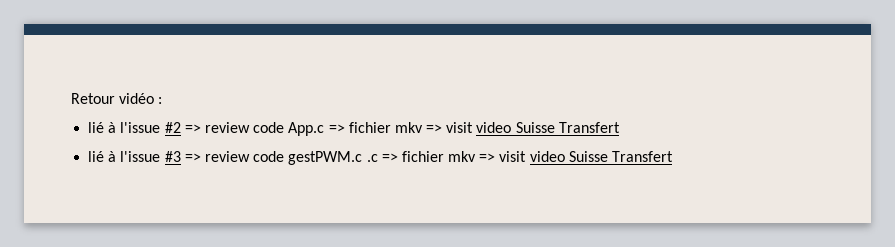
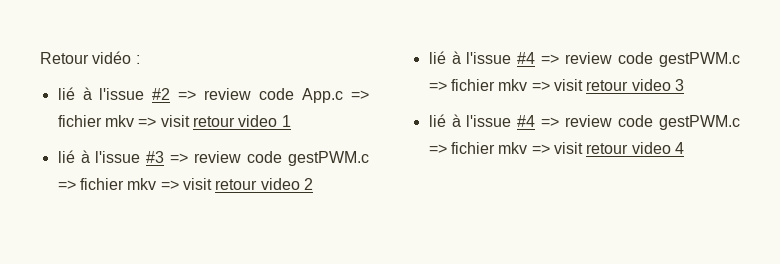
- lié à l'issue #2 => review code App.c => fichier mkv => visit video Suisse Transfert
+ lié à l'issue #2 => review code App.c => fichier mkv => visit retour video 1
- lié à l'issue #3 => review code gestPWM.c .c => fichier mkv => visit video Suisse Transfert
+ lié à l'issue #3 => review code gestPWM.c => fichier mkv => visit retour video 2
+ lié à l'issue #4 => review code gestPWM.c => fichier mkv => visit retour video 3
+ lié à l'issue #4 => review code gestPWM.c => fichier mkv => visit retour video 4

